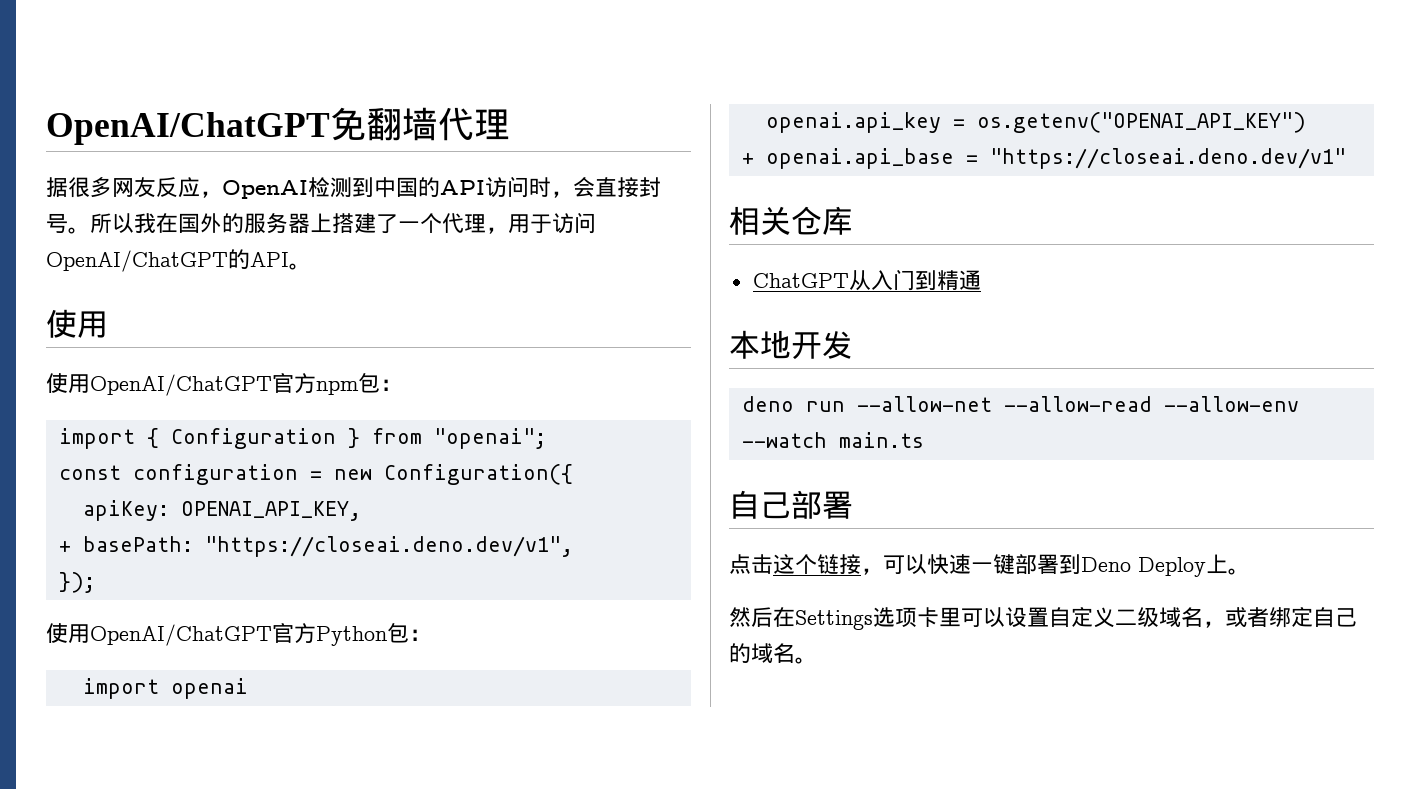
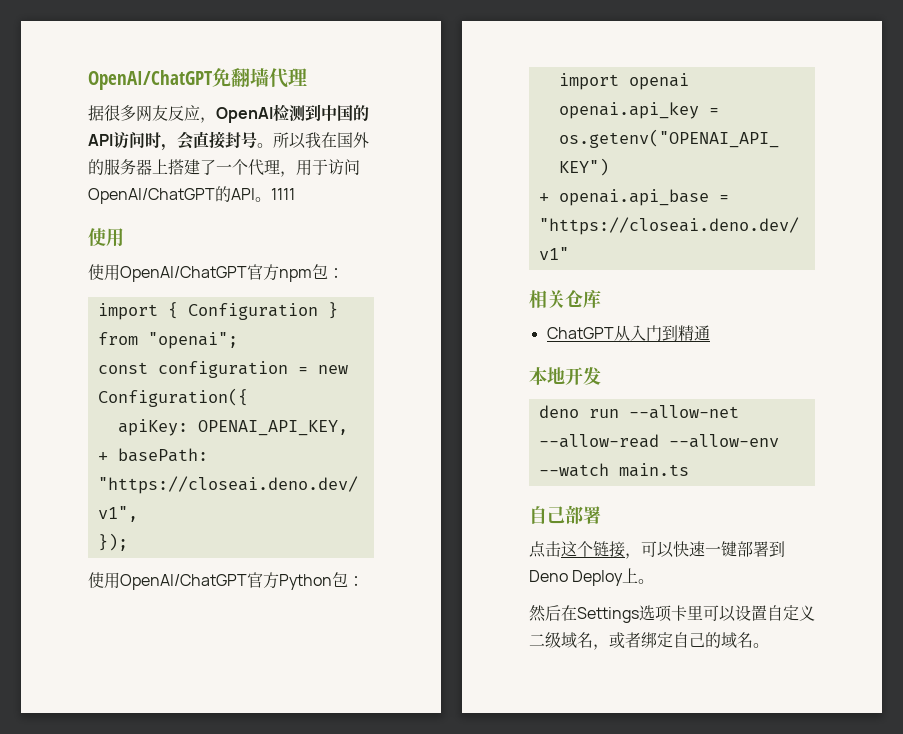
+ 1111

